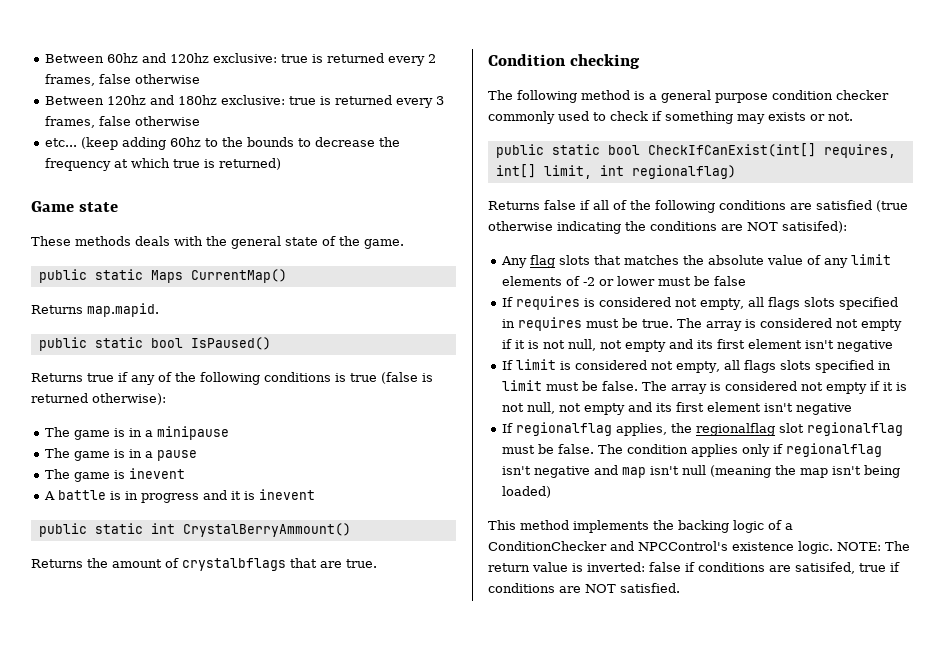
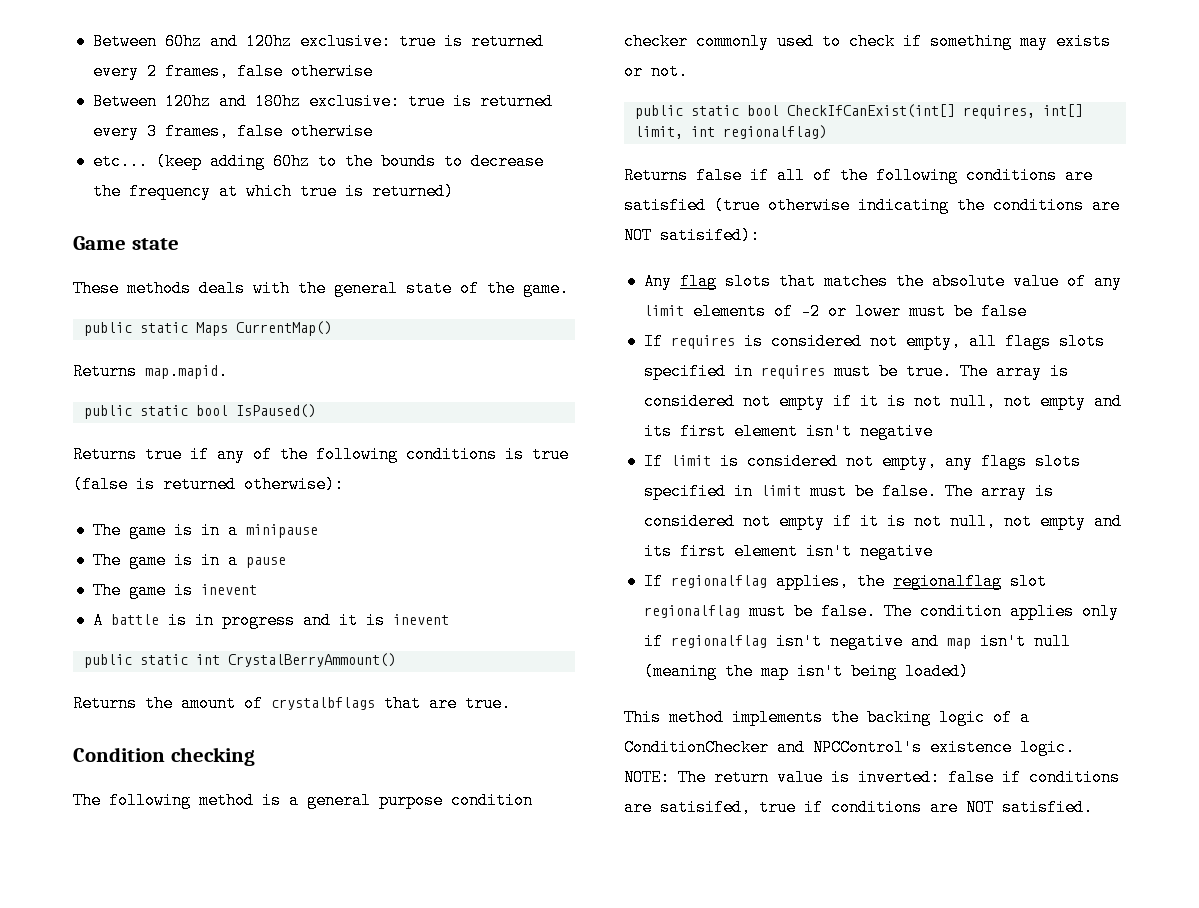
- If limit is considered not empty, all flags slots specified in limit must be false.
+ If limit is considered not empty, any flags slots specified in limit must be false.

